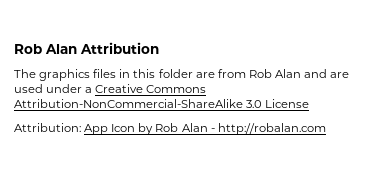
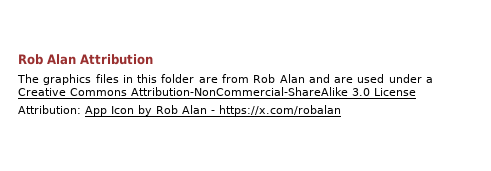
- Attribution: App Icon by Rob Alan - http://robalan.com
+ Attribution: App Icon by Rob Alan - https://x.com/robalan

